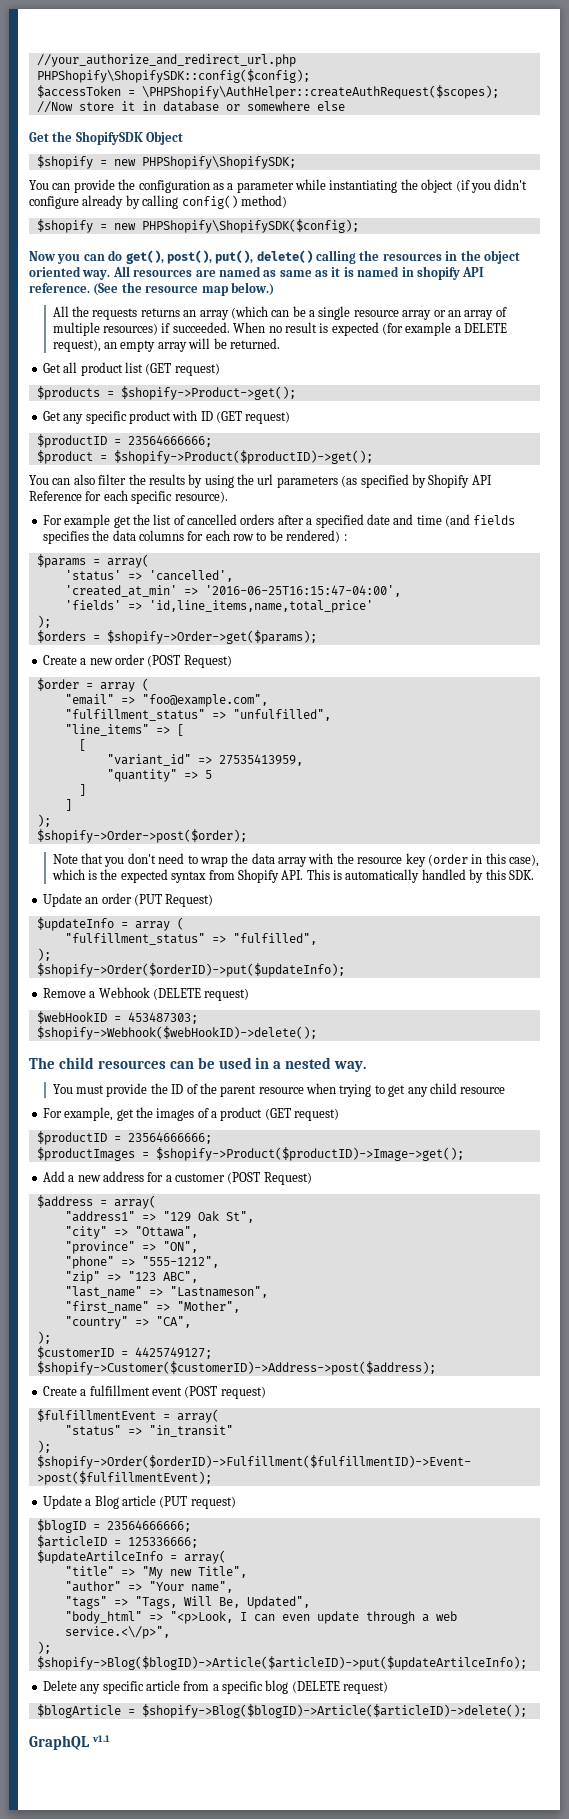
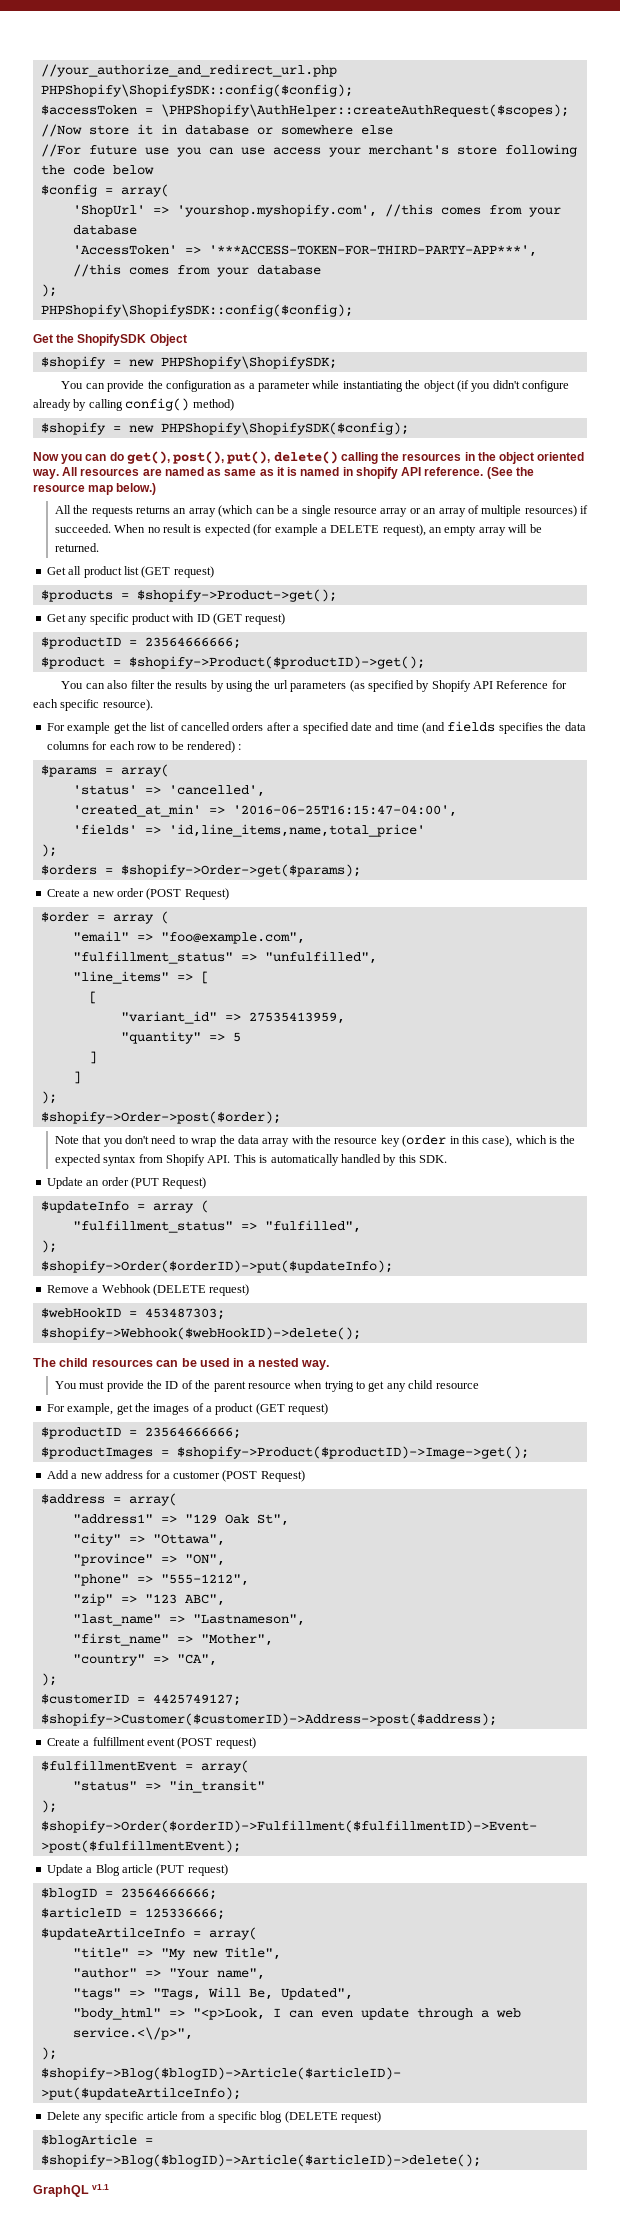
+ //For future use you can use access your merchant's store following the code below
+ $config = array(
+ 'ShopUrl' => 'yourshop.myshopify.com', //this comes from your database
+ 'AccessToken' => '***ACCESS-TOKEN-FOR-THIRD-PARTY-APP***', //this comes from your database
+ );
+ PHPShopify\ShopifySDK::config($config);

